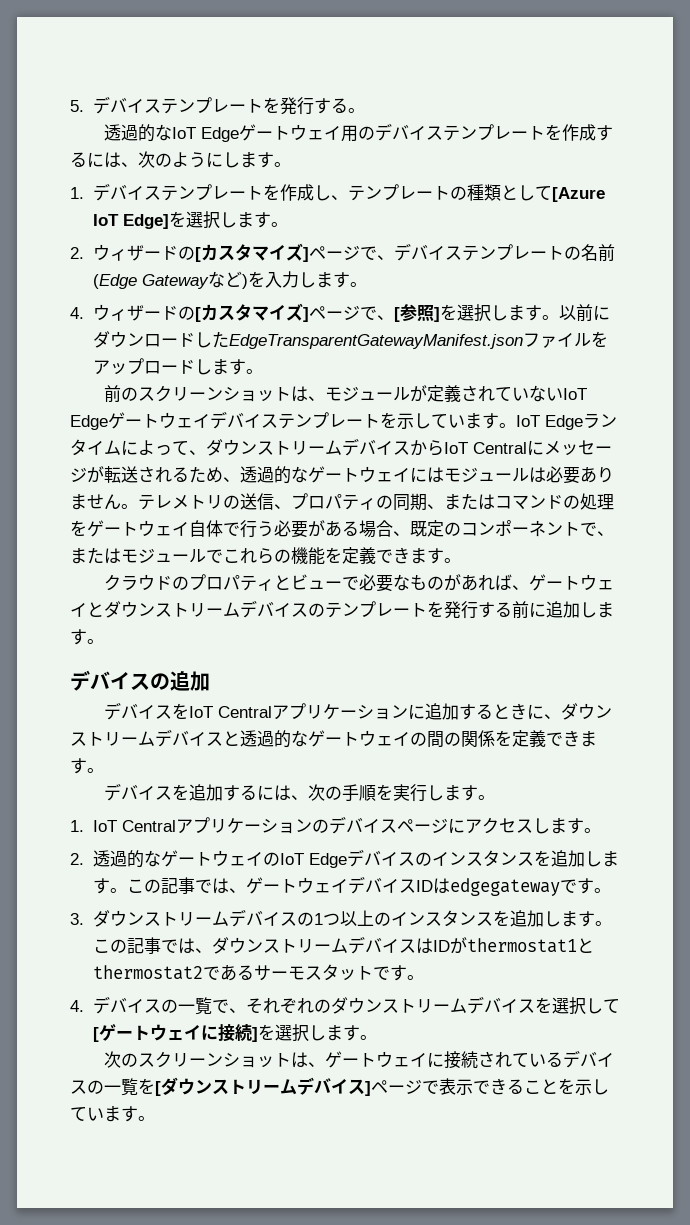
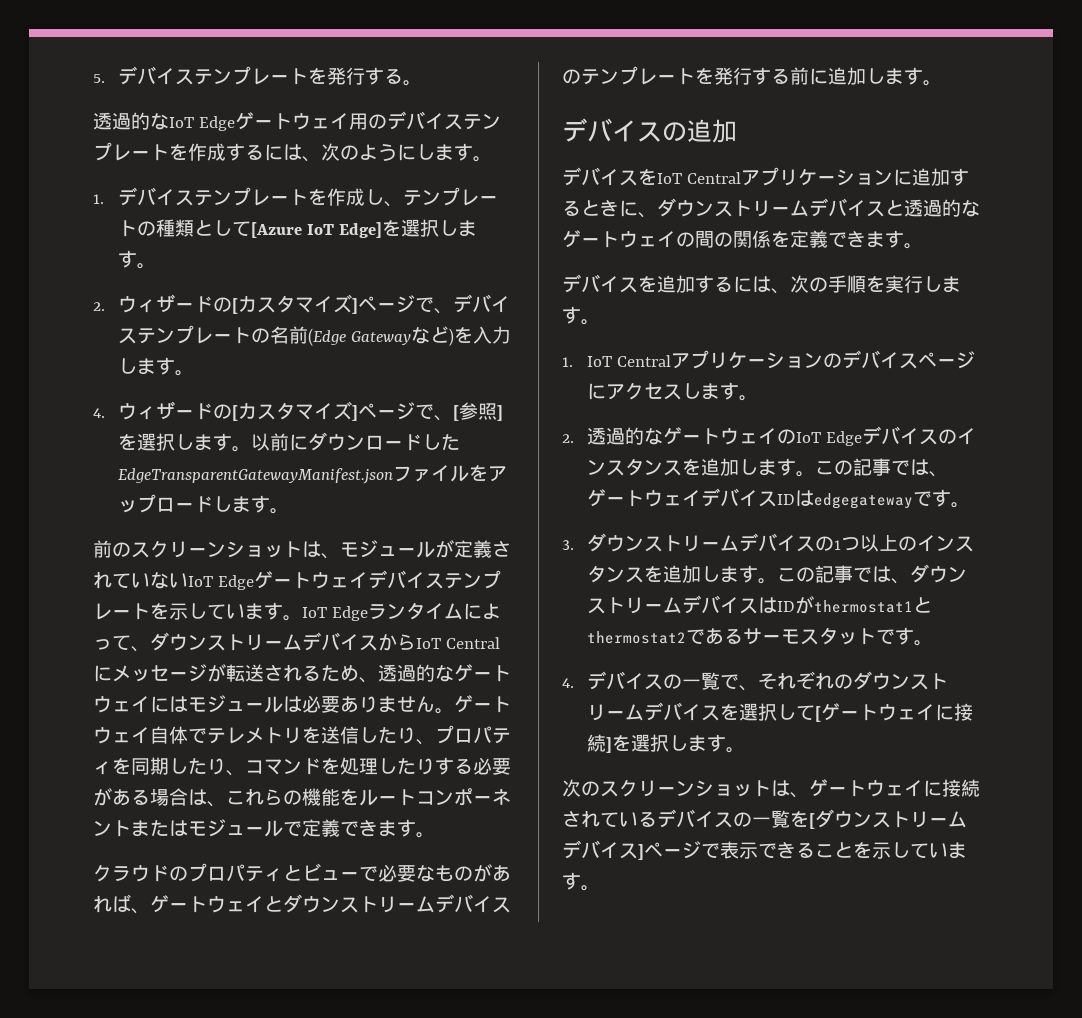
- テレメトリの送信、プロパティの同期、またはコマンドの処理をゲートウェイ自体で行う必要がある場合、既定のコンポーネントで、またはモジュールでこれらの機能を定義できます。
+ ゲートウェイ自体でテレメトリを送信したり、プロパティを同期したり、コマンドを処理したりする必要がある場合は、これらの機能をルートコンポーネントまたはモジュールで定義できます。

